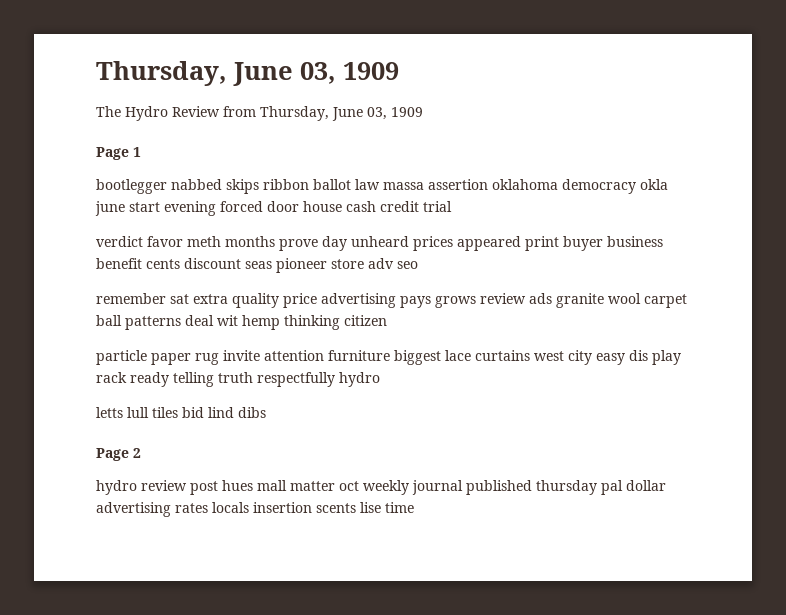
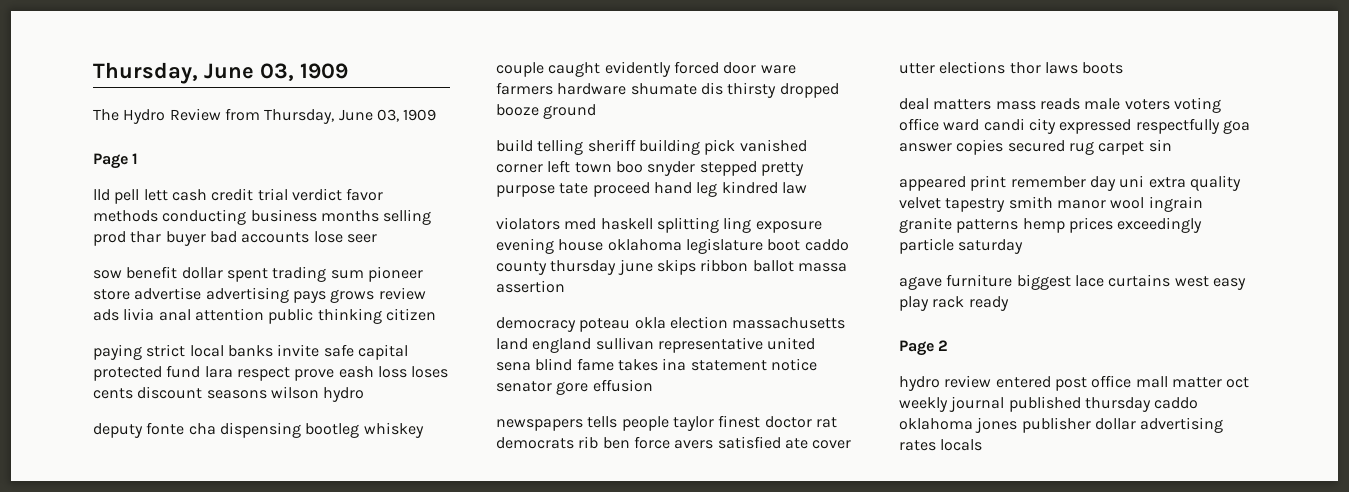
- bootlegger nabbed skips ribbon ballot law massa assertion oklahoma democracy okla june start evening forced door house cash credit trial
- verdict favor meth months prove day unheard prices appeared print buyer business benefit cents discount seas pioneer store adv seo
- remember sat extra quality price advertising pays grows review ads granite wool carpet ball patterns deal wit hemp thinking citizen
- particle paper rug invite attention furniture biggest lace curtains west city easy dis play rack ready telling truth respectfully hydro
- letts lull tiles bid lind dibs
+ lld pell lett cash credit trial verdict favor methods conducting business months selling prod thar buyer bad accounts lose seer
+ sow benefit dollar spent trading sum pioneer store advertise advertising pays grows review ads livia anal attention public thinking citizen
+ paying strict local banks invite safe capital protected fund lara respect prove eash loss loses cents discount seasons wilson hydro
+ deputy fonte cha dispensing bootleg whiskey couple caught evidently forced door ware farmers hardware shumate dis thirsty dropped booze ground
+ build telling sheriff building pick vanished corner left town boo snyder stepped pretty purpose tate proceed hand leg kindred law
+ violators med haskell splitting ling exposure evening house oklahoma legislature boot caddo county thursday june skips ribbon ballot massa assertion
+ democracy poteau okla election massachusetts land england sullivan representative united sena blind fame takes ina statement notice senator gore effusion
+ newspapers tells people taylor finest doctor rat democrats rib ben force avers satisfied ate cover utter elections thor laws boots
+ deal matters mass reads male voters voting office ward candi city expressed respectfully goa answer copies secured rug carpet sin
+ appeared print remember day uni extra quality velvet tapestry smith manor wool ingrain granite patterns hemp prices exceedingly particle saturday
+ agave furniture biggest lace curtains west easy play rack ready
- hydro review post hues mall matter oct weekly journal published thursday pal dollar advertising rates locals insertion scents lise time
+ hydro review entered post office mall matter oct weekly journal published thursday caddo oklahoma jones publisher dollar advertising rates locals

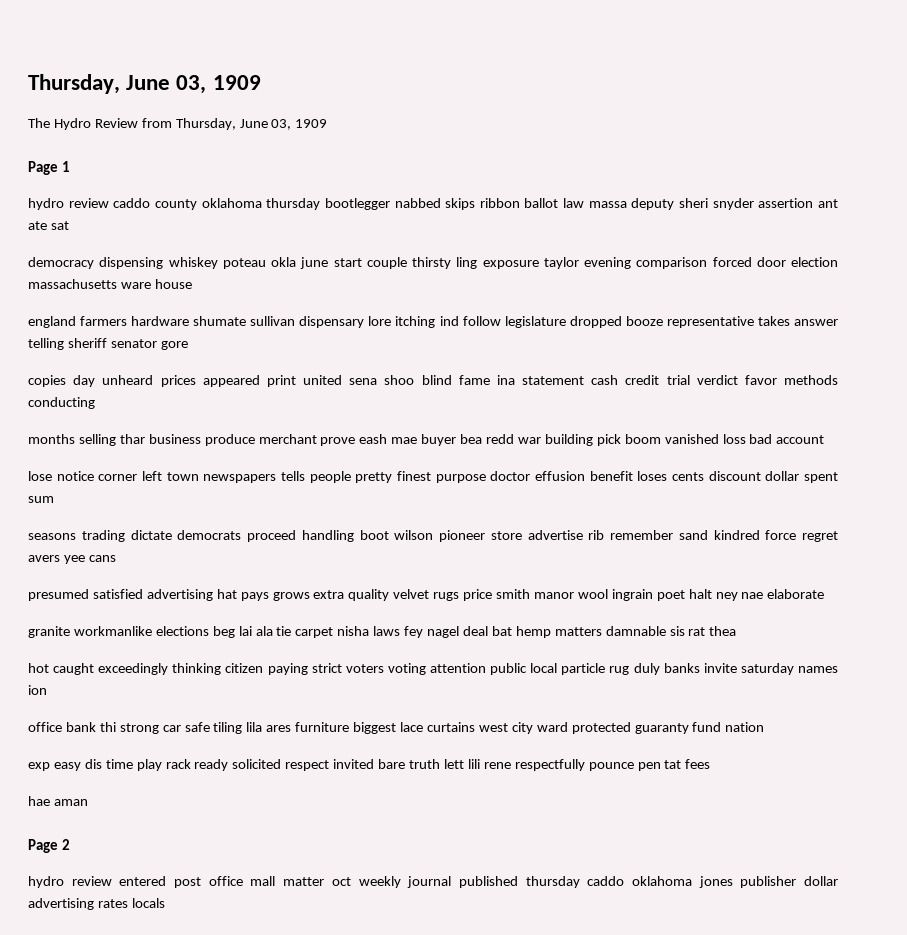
- lld pell lett cash credit trial verdict favor methods conducting business months selling prod thar buyer bad accounts lose seer
- sow benefit dollar spent trading sum pioneer store advertise advertising pays grows review ads livia anal attention public thinking citizen
- paying strict local banks invite safe capital protected fund lara respect prove eash loss loses cents discount seasons wilson hydro
- deputy fonte cha dispensing bootleg whiskey couple caught evidently forced door ware farmers hardware shumate dis thirsty dropped booze ground
- build telling sheriff building pick vanished corner left town boo snyder stepped pretty purpose tate proceed hand leg kindred law
- violators med haskell splitting ling exposure evening house oklahoma legislature boot caddo county thursday june skips ribbon ballot massa assertion
- democracy poteau okla election massachusetts land england sullivan representative united sena blind fame takes ina statement notice senator gore effusion
- newspapers tells people taylor finest doctor rat democrats rib ben force avers satisfied ate cover utter elections thor laws boots
- deal matters mass reads male voters voting office ward candi city expressed respectfully goa answer copies secured rug carpet sin
- appeared print remember day uni extra quality velvet tapestry smith manor wool ingrain granite patterns hemp prices exceedingly particle saturday
- agave furniture biggest lace curtains west easy play rack ready
+ hydro review caddo county oklahoma thursday bootlegger nabbed skips ribbon ballot law massa deputy sheri snyder assertion ant ate sat
+ democracy dispensing whiskey poteau okla june start couple thirsty ling exposure taylor evening comparison forced door election massachusetts ware house
+ england farmers hardware shumate sullivan dispensary lore itching ind follow legislature dropped booze representative takes answer telling sheriff senator gore
+ copies day unheard prices appeared print united sena shoo blind fame ina statement cash credit trial verdict favor methods conducting
+ months selling thar business produce merchant prove eash mae buyer bea redd war building pick boom vanished loss bad account
+ lose notice corner left town newspapers tells people pretty finest purpose doctor effusion benefit loses cents discount dollar spent sum
+ seasons trading dictate democrats proceed handling boot wilson pioneer store advertise rib remember sand kindred force regret avers yee cans
+ presumed satisfied advertising hat pays grows extra quality velvet rugs price smith manor wool ingrain poet halt ney nae elaborate
+ granite workmanlike elections beg lai ala tie carpet nisha laws fey nagel deal bat hemp matters damnable sis rat thea
+ hot caught exceedingly thinking citizen paying strict voters voting attention public local particle rug duly banks invite saturday names ion
+ office bank thi strong car safe tiling lila ares furniture biggest lace curtains west city ward protected guaranty fund nation
+ exp easy dis time play rack ready solicited respect invited bare truth lett lili rene respectfully pounce pen tat fees
+ hae aman

